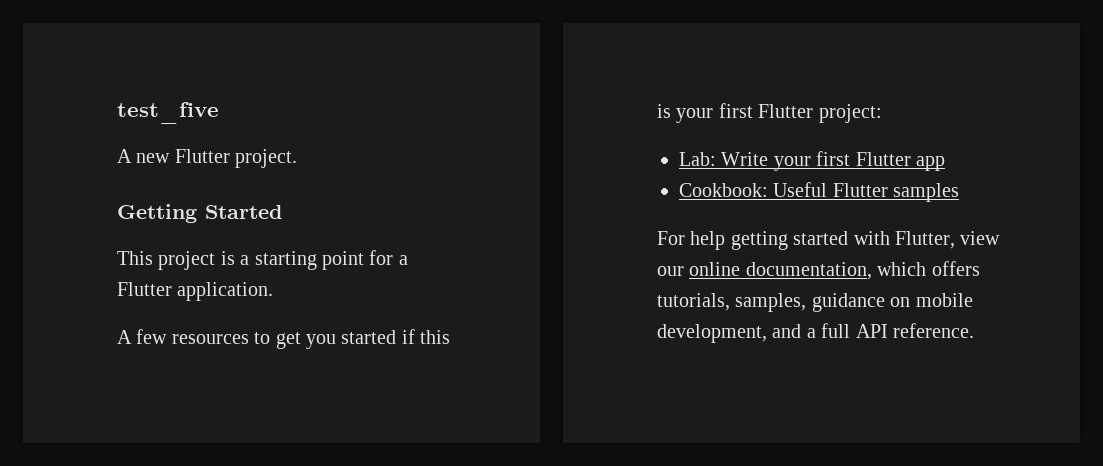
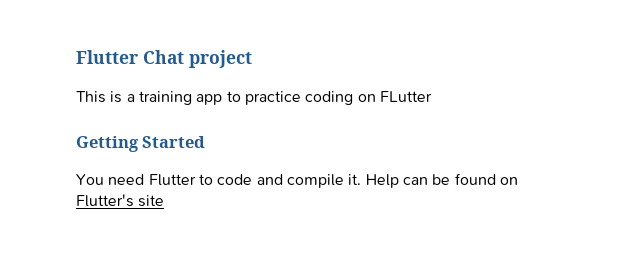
- test_five
- A new Flutter project.
+ Flutter Chat project
+ This is a training app to practice coding on FLutter
  Getting Started
- This project is a starting point for a Flutter application.
- A few resources to get you started if this is your first Flutter project:
- Lab: Write your first Flutter app
- Cookbook: Useful Flutter samples
- For help getting started with Flutter, view our online documentation, which offers tutorials, samples, guidance on mobile development, and a full API reference.
+ You need Flutter to code and compile it. Help can be found on Flutter's site

